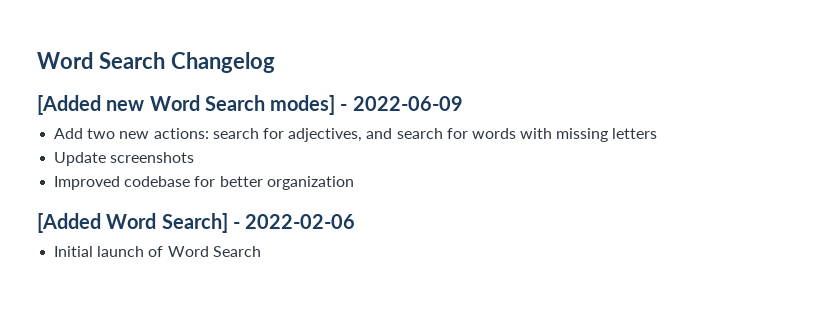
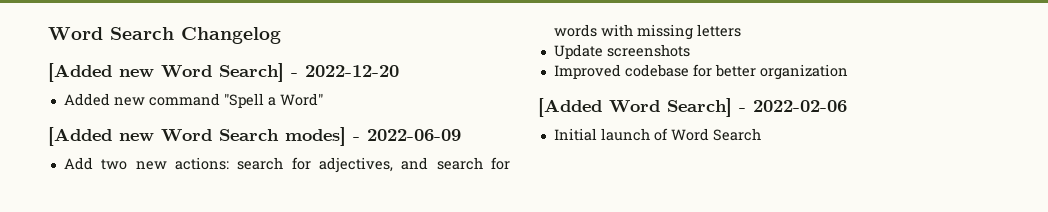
+ [Added new Word Search] - 2022-12-20
+ Added new command "Spell a Word"

